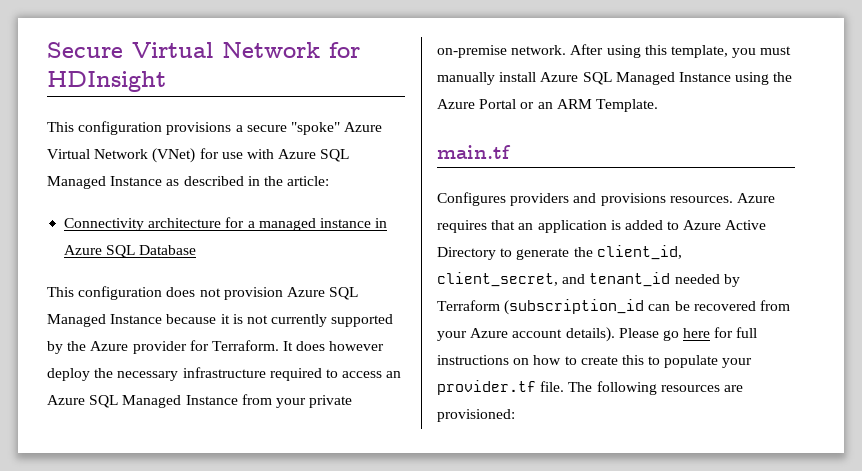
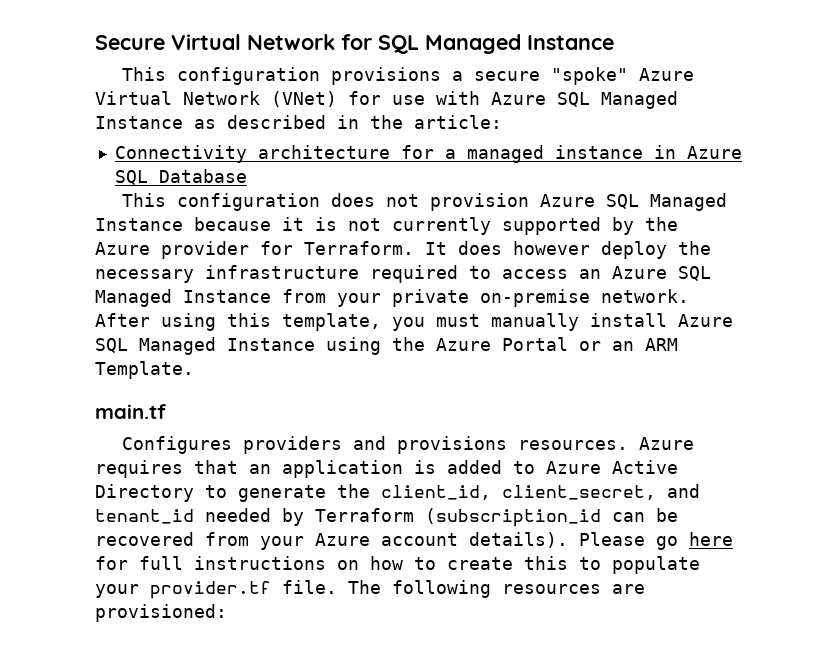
- Secure Virtual Network for HDInsight
+ Secure Virtual Network for SQL Managed Instance

